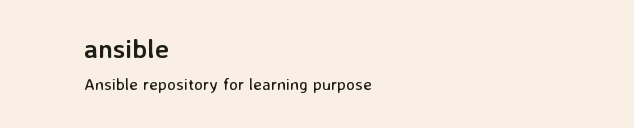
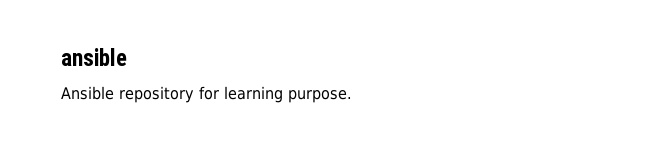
- Ansible repository for learning purpose
+ Ansible repository for learning purpose.

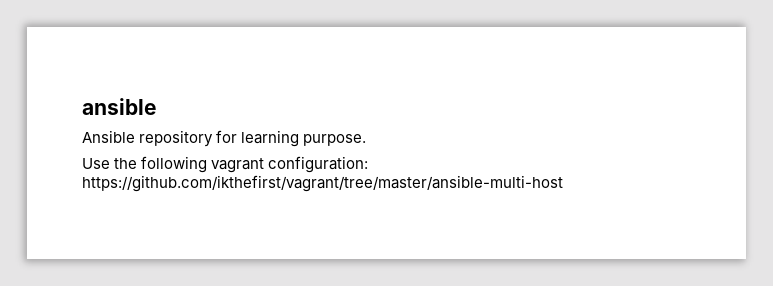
+ Use the following vagrant configuration: https://github.com/ikthefirst/vagrant/tree/master/ansible-multi-host

